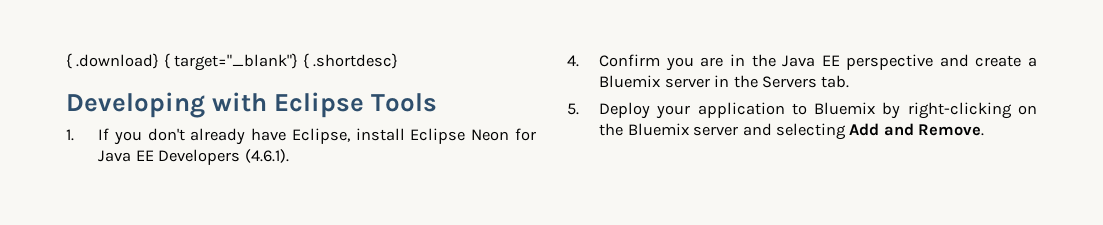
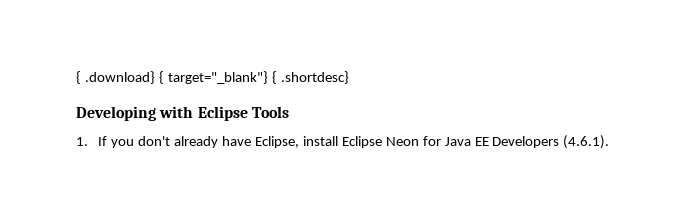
- 4. Confirm you are in the Java EE perspective and create a Bluemix server in the Servers tab.
- 5. Deploy your application to Bluemix by right-clicking on the Bluemix server and selecting Add and Remove.

